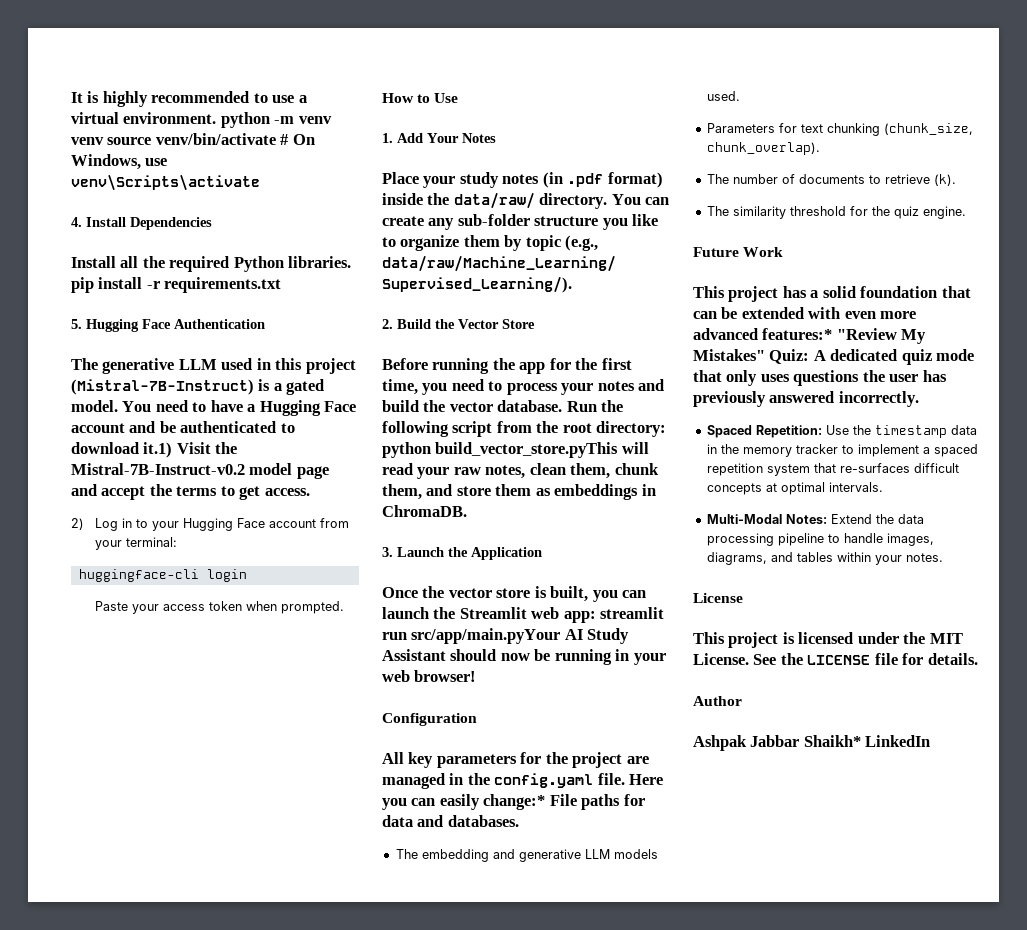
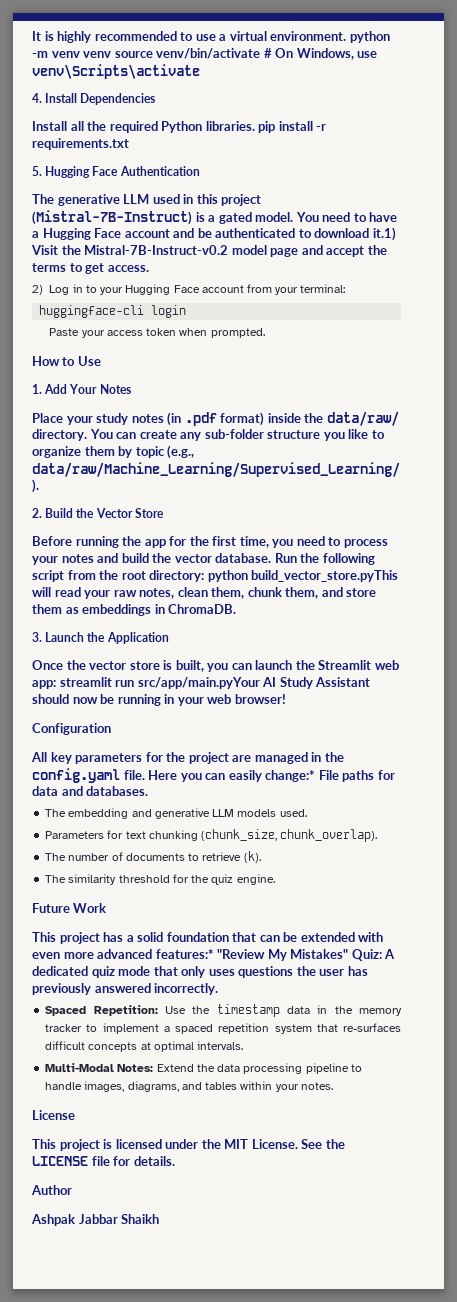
- Ashpak Jabbar Shaikh* LinkedIn
+ Ashpak Jabbar Shaikh

